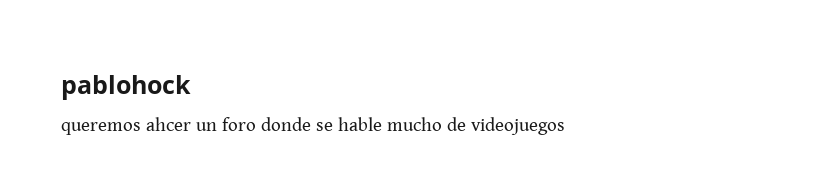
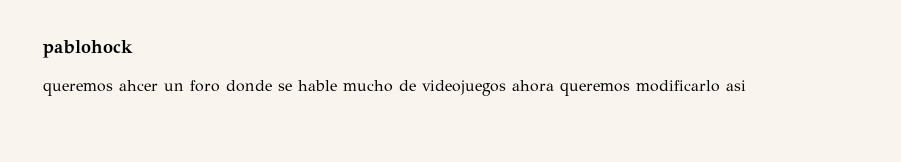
- queremos ahcer un foro donde se hable mucho de videojuegos
+ queremos ahcer un foro donde se hable mucho de videojuegos ahora queremos modificarlo asi

